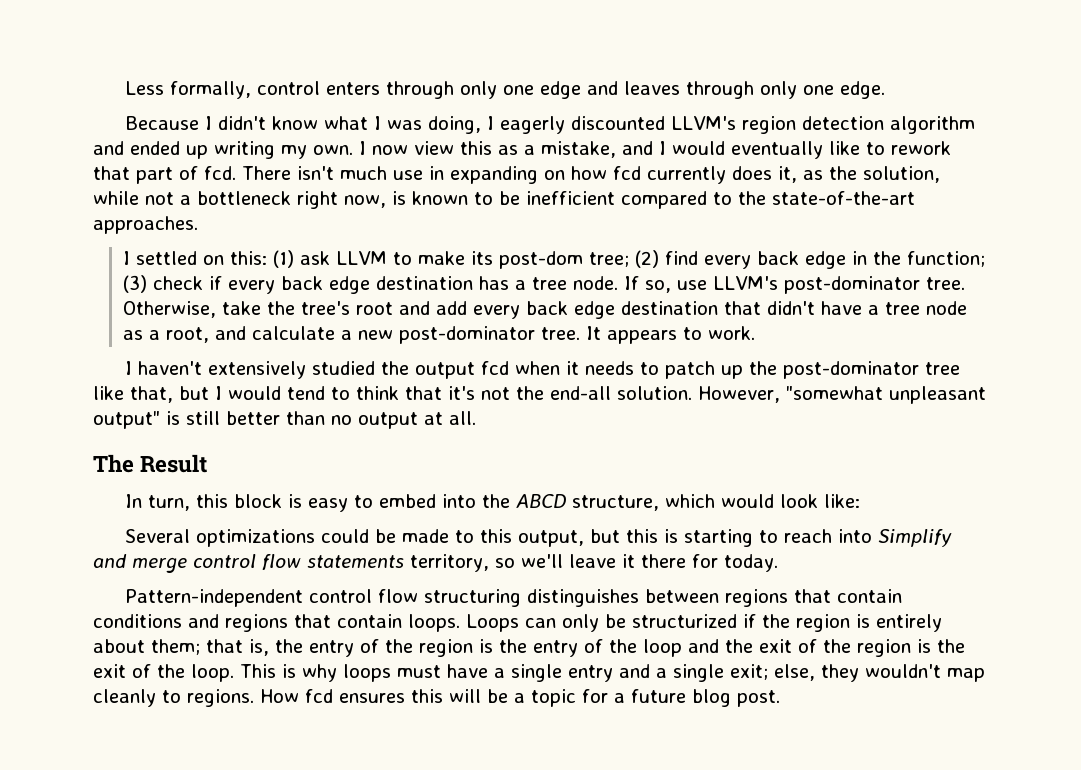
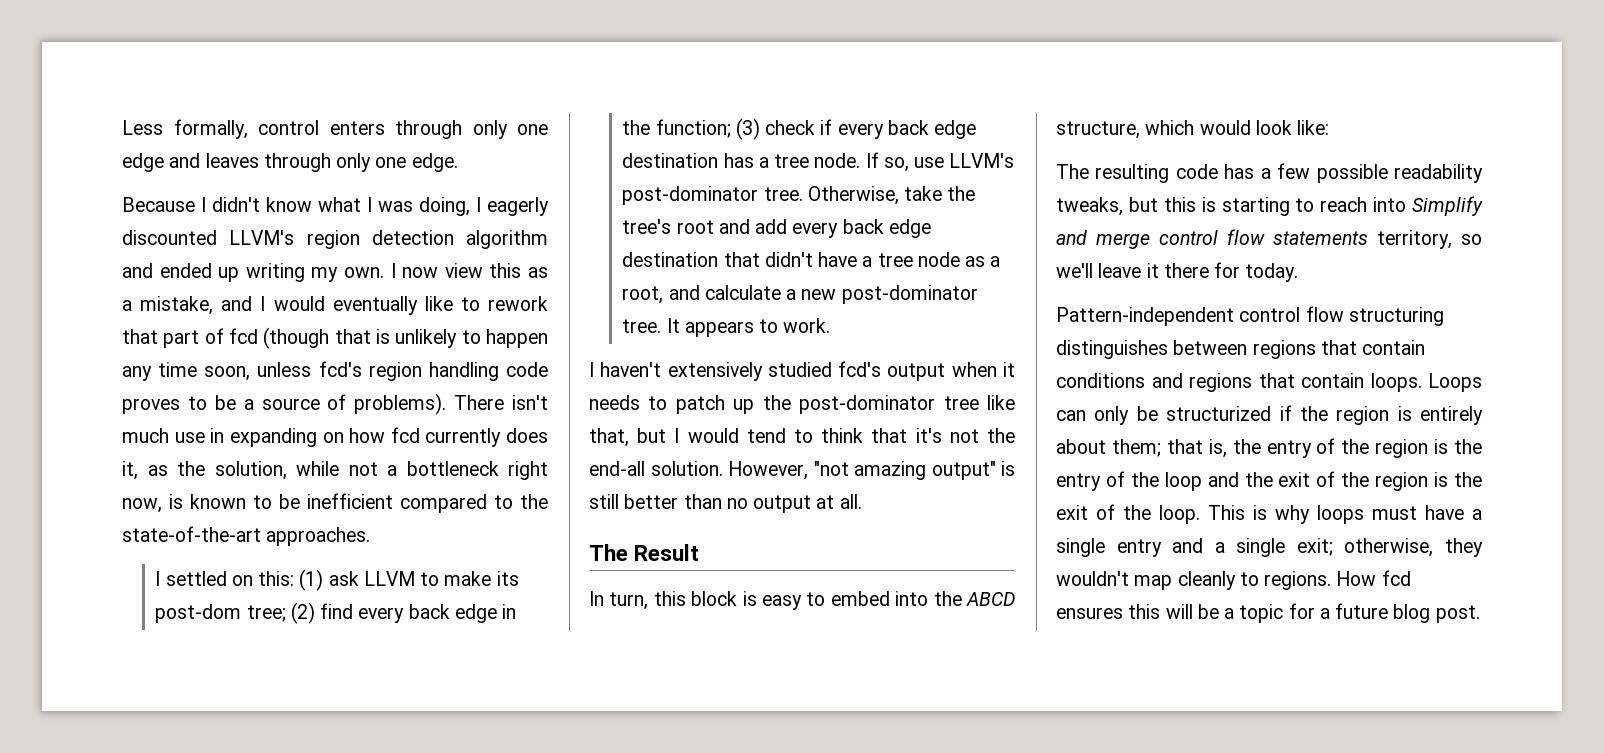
- I now view this as a mistake, and I would eventually like to rework that part of fcd.
+ I now view this as a mistake, and I would eventually like to rework that part of fcd (though that is unlikely to happen any time soon, unless fcd's region handling code proves to be a source of problems).
- I haven't extensively studied the output fcd when it needs to patch up the post-dominator tree like that, but I would tend to think that it's not the end-all solution.
+ I haven't extensively studied fcd's output when it needs to patch up the post-dominator tree like that, but I would tend to think that it's not the end-all solution.
- However, "somewhat unpleasant output" is still better than no output at all.
+ However, "not amazing output" is still better than no output at all.
- Several optimizations could be made to this output, but this is starting to reach into Simplify and merge control flow statements territory, so we'll leave it there for today.
+ The resulting code has a few possible readability tweaks, but this is starting to reach into Simplify and merge control flow statements territory, so we'll leave it there for today.
- This is why loops must have a single entry and a single exit; else, they wouldn't map cleanly to regions.
+ This is why loops must have a single entry and a single exit; otherwise, they wouldn't map cleanly to regions.

